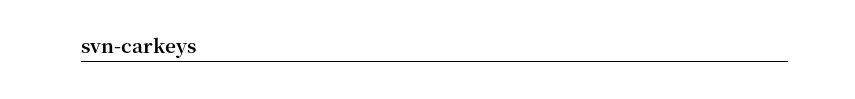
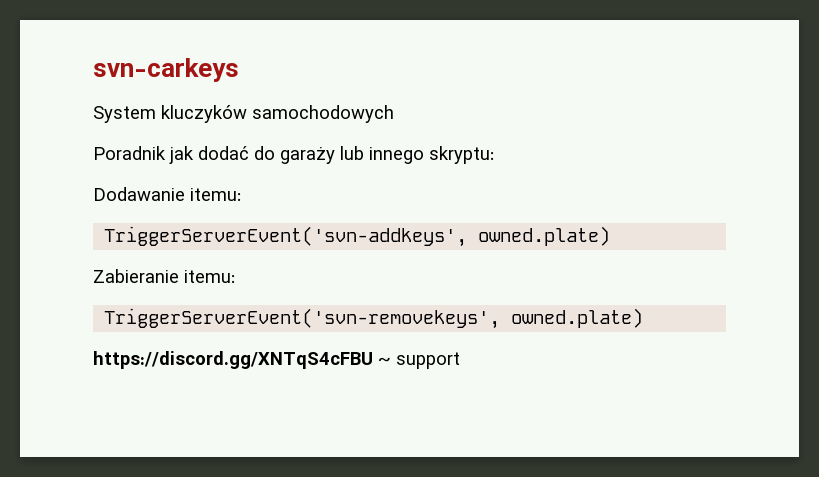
+ System kluczyków samochodowych
+ Poradnik jak dodać do garaży lub innego skryptu:
+ Dodawanie itemu:
+ TriggerServerEvent('svn-addkeys', owned.plate)
+ Zabieranie itemu:
+ TriggerServerEvent('svn-removekeys', owned.plate)
+ https://discord.gg/XNTqS4cFBU ~ support

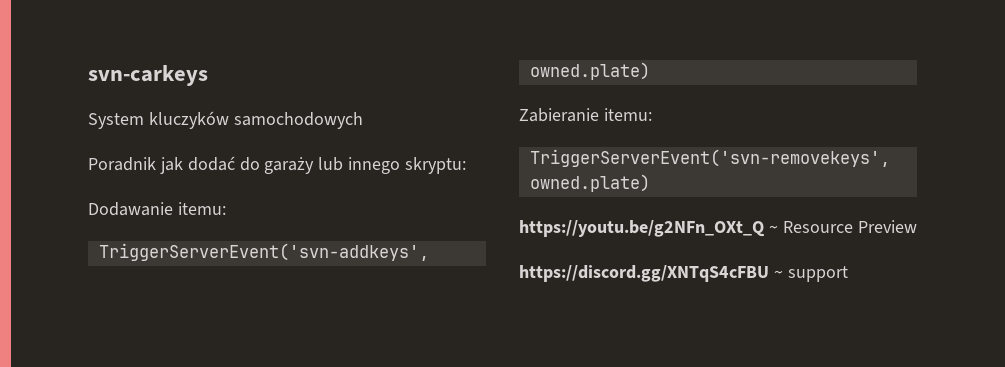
+ https://youtu.be/g2NFn_OXt_Q ~ Resource Preview

